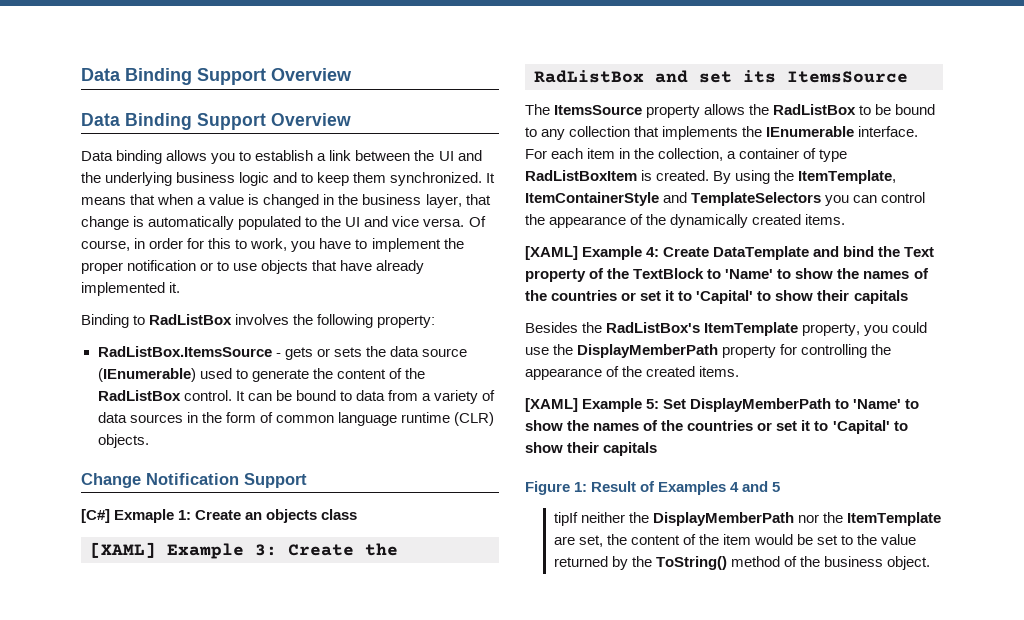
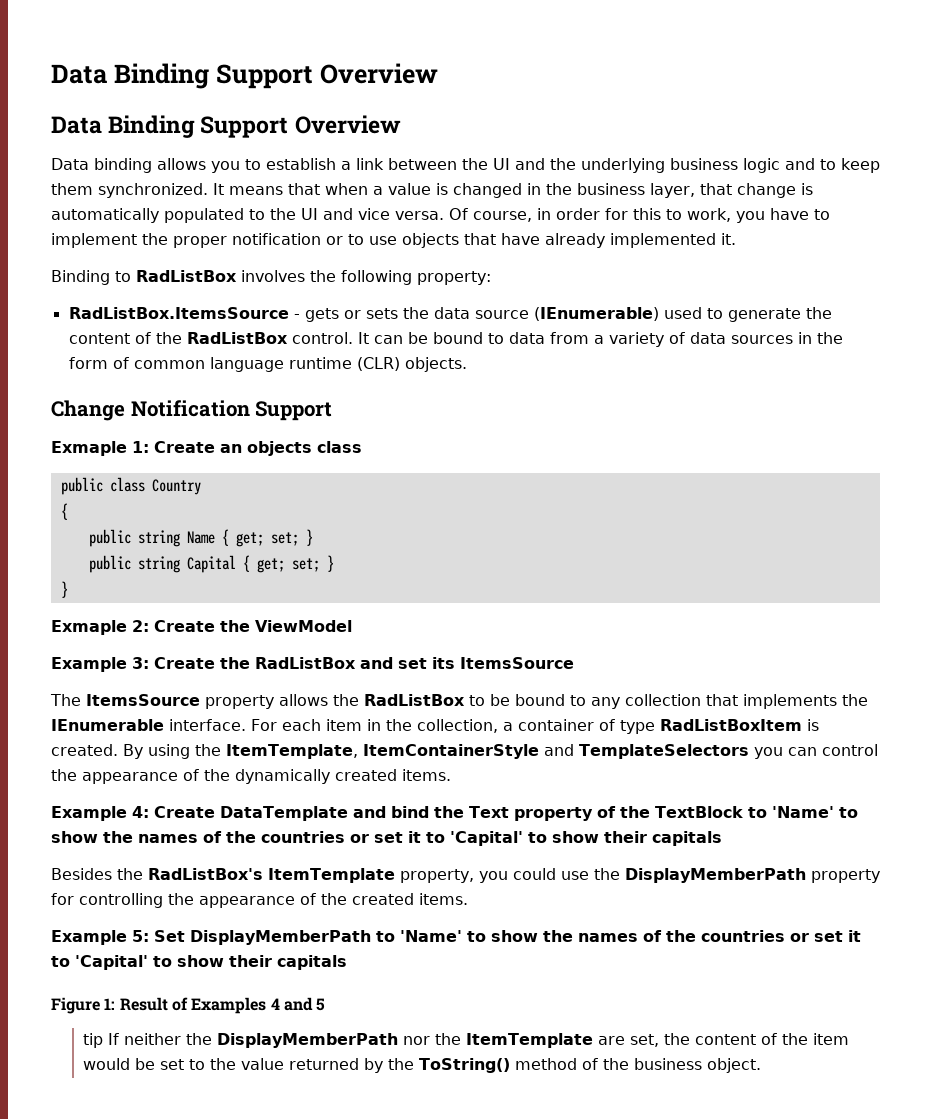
- [C#] Exmaple 1: Create an objects class
+ Exmaple 1: Create an objects class
- [XAML] Example 3: Create the RadListBox and set its ItemsSource
+ public class Country
+ {
+ public string Name { get; set; }
+ public string Capital { get; set; }
+ }
+ Exmaple 2: Create the ViewModel
+ Example 3: Create the RadListBox and set its ItemsSource
- [XAML] Example 4: Create DataTemplate and bind the Text property of the TextBlock to 'Name' to show the names of the countries or set it to 'Capital' to show their capitals
+ Example 4: Create DataTemplate and bind the Text property of the TextBlock to 'Name' to show the names of the countries or set it to 'Capital' to show their capitals
- [XAML] Example 5: Set DisplayMemberPath to 'Name' to show the names of the countries or set it to 'Capital' to show their capitals
+ Example 5: Set DisplayMemberPath to 'Name' to show the names of the countries or set it to 'Capital' to show their capitals
- tipIf neither the DisplayMemberPath nor the ItemTemplate are set, the content of the item would be set to the value returned by the ToString() method of the business object.
+ tip If neither the DisplayMemberPath nor the ItemTemplate are set, the content of the item would be set to the value returned by the ToString() method of the business object.

